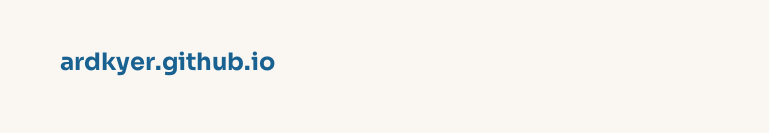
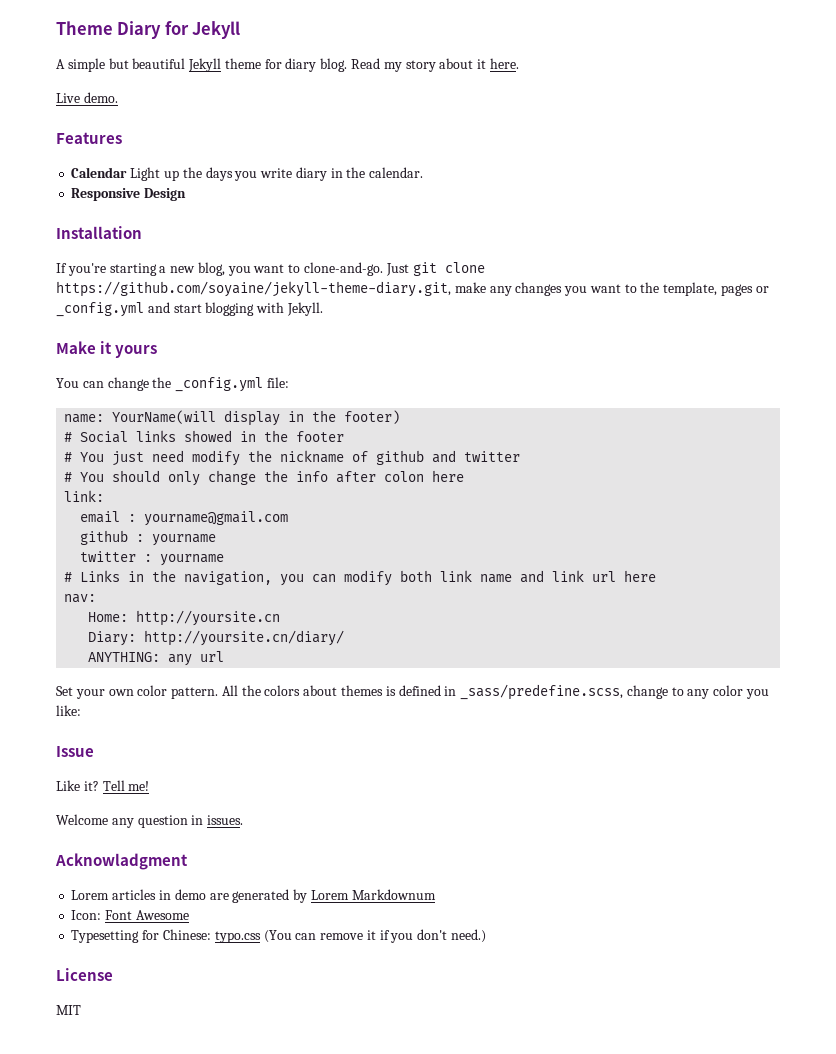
- ardkyer.github.io
+ Theme Diary for Jekyll
+ A simple but beautiful Jekyll theme for diary blog. Read my story about it here.
+ Live demo.
+ Features
+ Calendar Light up the days you write diary in the calendar.
+ Responsive Design
+ Installation
+ If you're starting a new blog, you want to clone-and-go. Just git clone https://github.com/soyaine/jekyll-theme-diary.git, make any changes you want to the template, pages or _config.yml and start blogging with Jekyll.
+ Make it yours
+ You can change the _config.yml file:
+ name: YourName(will display in the footer)
+ # Social links showed in the footer
+ # You just need modify the nickname of github and twitter
+ # You should only change the info after colon here
+ link:
+ email : yourname@gmail.com
+ github : yourname
+ twitter : yourname
+ # Links in the navigation, you can modify both link name and link url here
+ nav:
+ Home: http://yoursite.cn
+ Diary: http://yoursite.cn/diary/
+ ANYTHING: any url
+ Set your own color pattern. All the colors about themes is defined in _sass/predefine.scss, change to any color you like:
+ Issue
+ Like it? Tell me!
+ Welcome any question in issues.
+ Acknowladgment
+ Lorem articles in demo are generated by Lorem Markdownum
+ Icon: Font Awesome
+ Typesetting for Chinese: typo.css (You can remove it if you don't need.)
+ License
+ MIT

